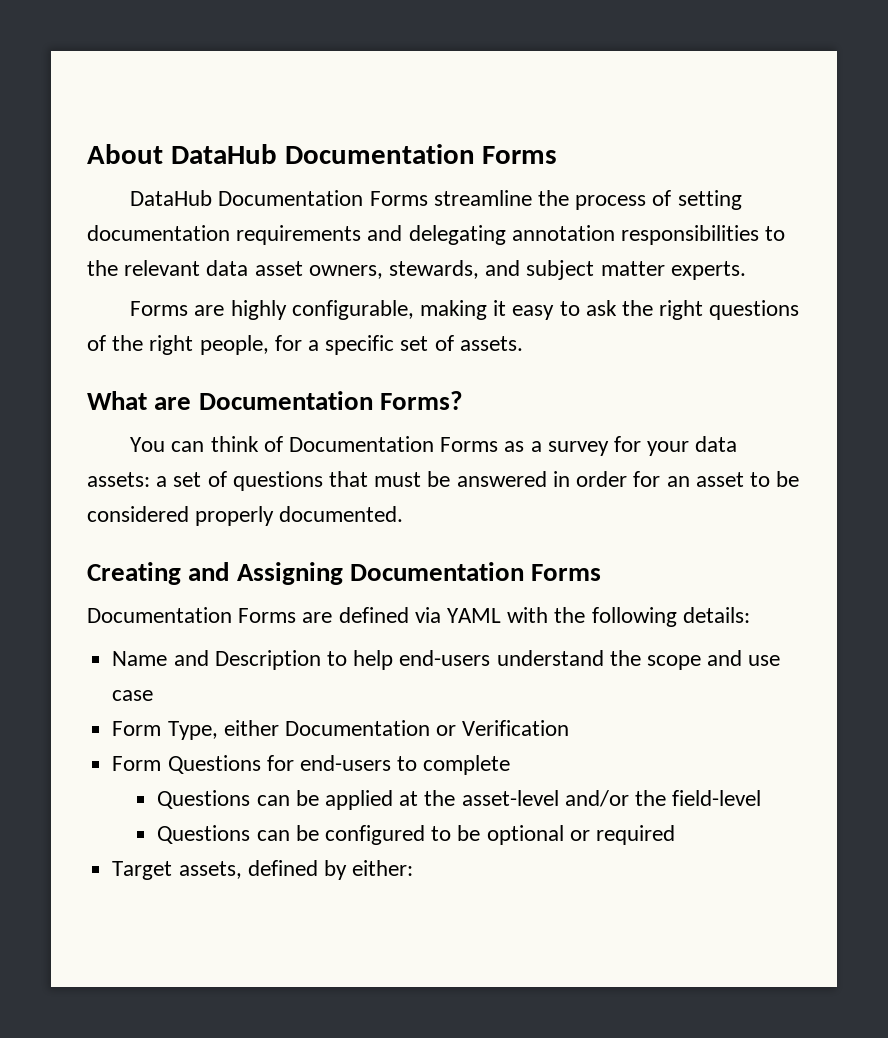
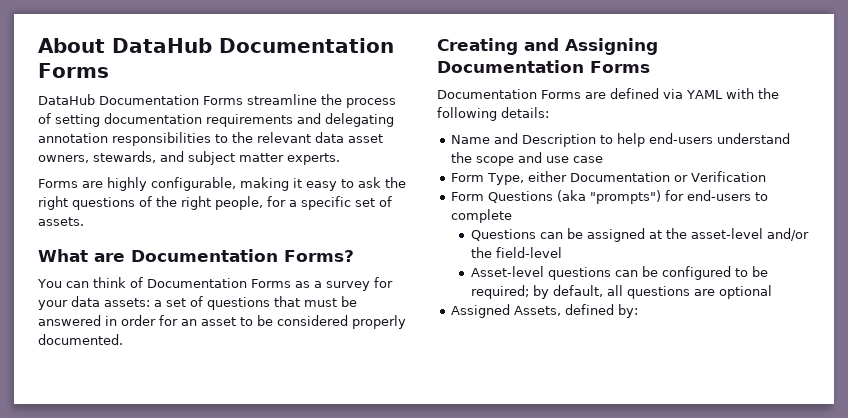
- Form Questions for end-users to complete
+ Form Questions (aka "prompts") for end-users to complete
- Questions can be applied at the asset-level and/or the field-level
+ Questions can be assigned at the asset-level and/or the field-level
- Questions can be configured to be optional or required
- Target assets, defined by either:
+ Asset-level questions can be configured to be required; by default, all questions are optional
+ Assigned Assets, defined by:

